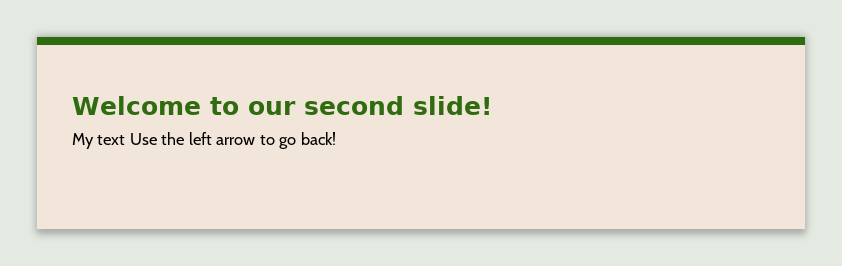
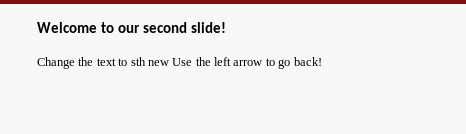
- My text Use the left arrow to go back!
+ Change the text to sth new Use the left arrow to go back!

